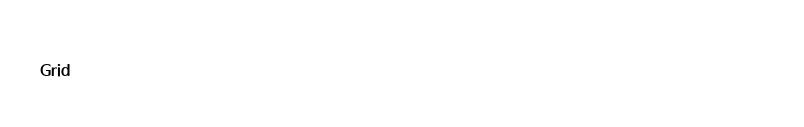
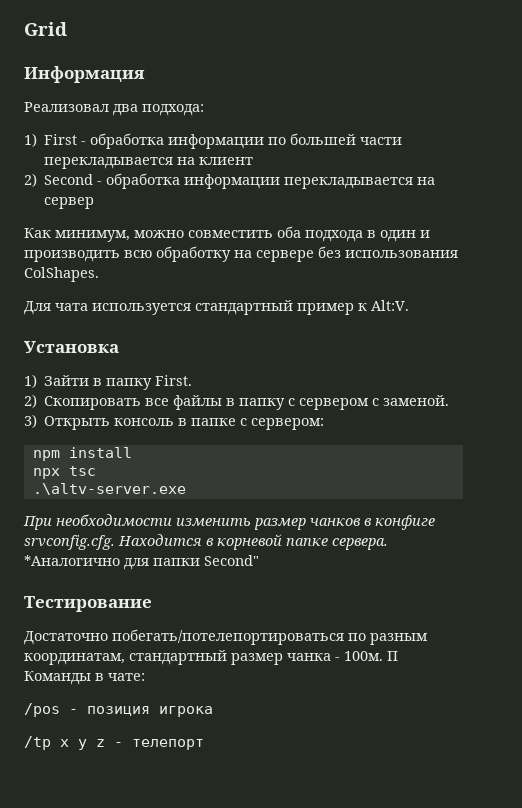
+ Информация
+ Реализовал два подхода:
+ 1) First - обработка информации по большей части перекладывается на клиент
+ 2) Second - обработка информации перекладывается на сервер
+ Как минимум, можно совместить оба подхода в один и производить всю обработку на сервере без использования ColShapes.
+ Для чата используется стандартный пример к Alt:V.
+ Установка
+ 1) Зайти в папку First.
+ 2) Скопировать все файлы в папку с сервером с заменой.
+ 3) Открыть консоль в папке с сервером:
+ npm install
+ npx tsc
+ .\altv-server.exe
+ При необходимости изменить размер чанков в конфиге srvconfig.cfg. Находится в корневой папке сервера. *Аналогично для папки Second"
+ Тестирование
+ Достаточно побегать/потелепортироваться по разным координатам, стандартный размер чанка - 100м. П Команды в чате:
+ /pos - позиция игрока
+ /tp x y z - телепорт

